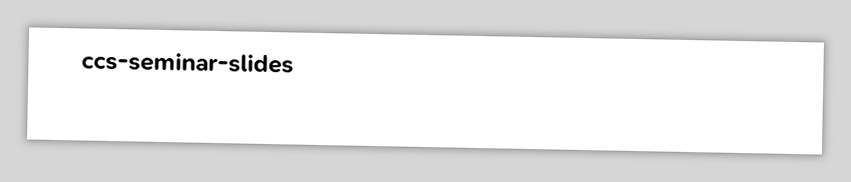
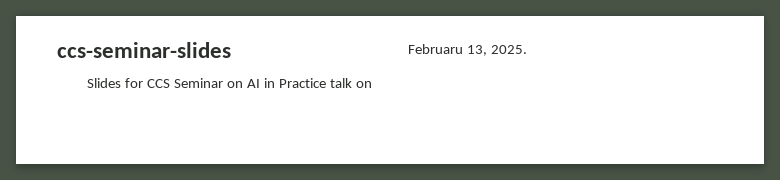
+ Slides for CCS Seminar on AI in Practice talk on Februaru 13, 2025.

